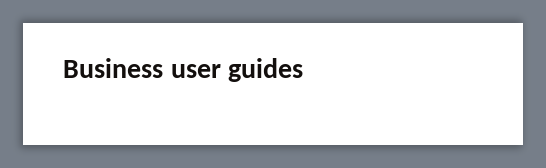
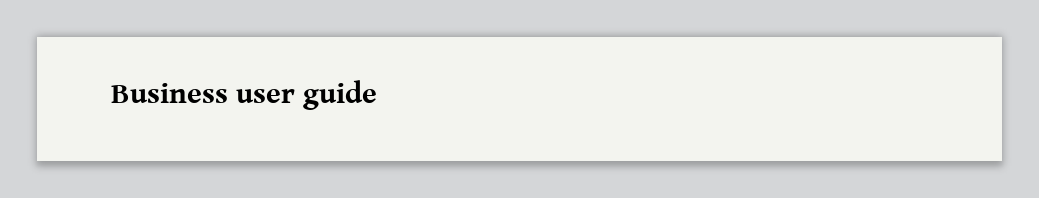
- Business user guides
+ Business user guide

